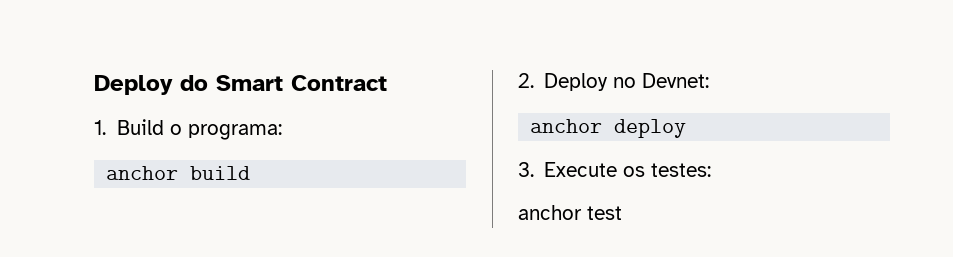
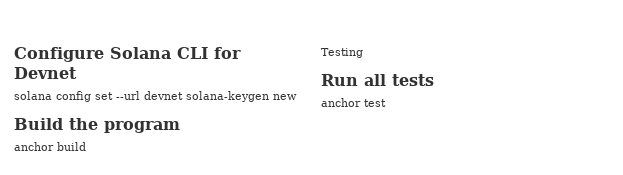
- Deploy do Smart Contract
- 1. Build o programa:
+ Configure Solana CLI for Devnet
+ solana config set --url devnet solana-keygen new
+ Build the program
  anchor build
- 2. Deploy no Devnet:
- anchor deploy
- 3. Execute os testes:
+ Testing
+ Run all tests

